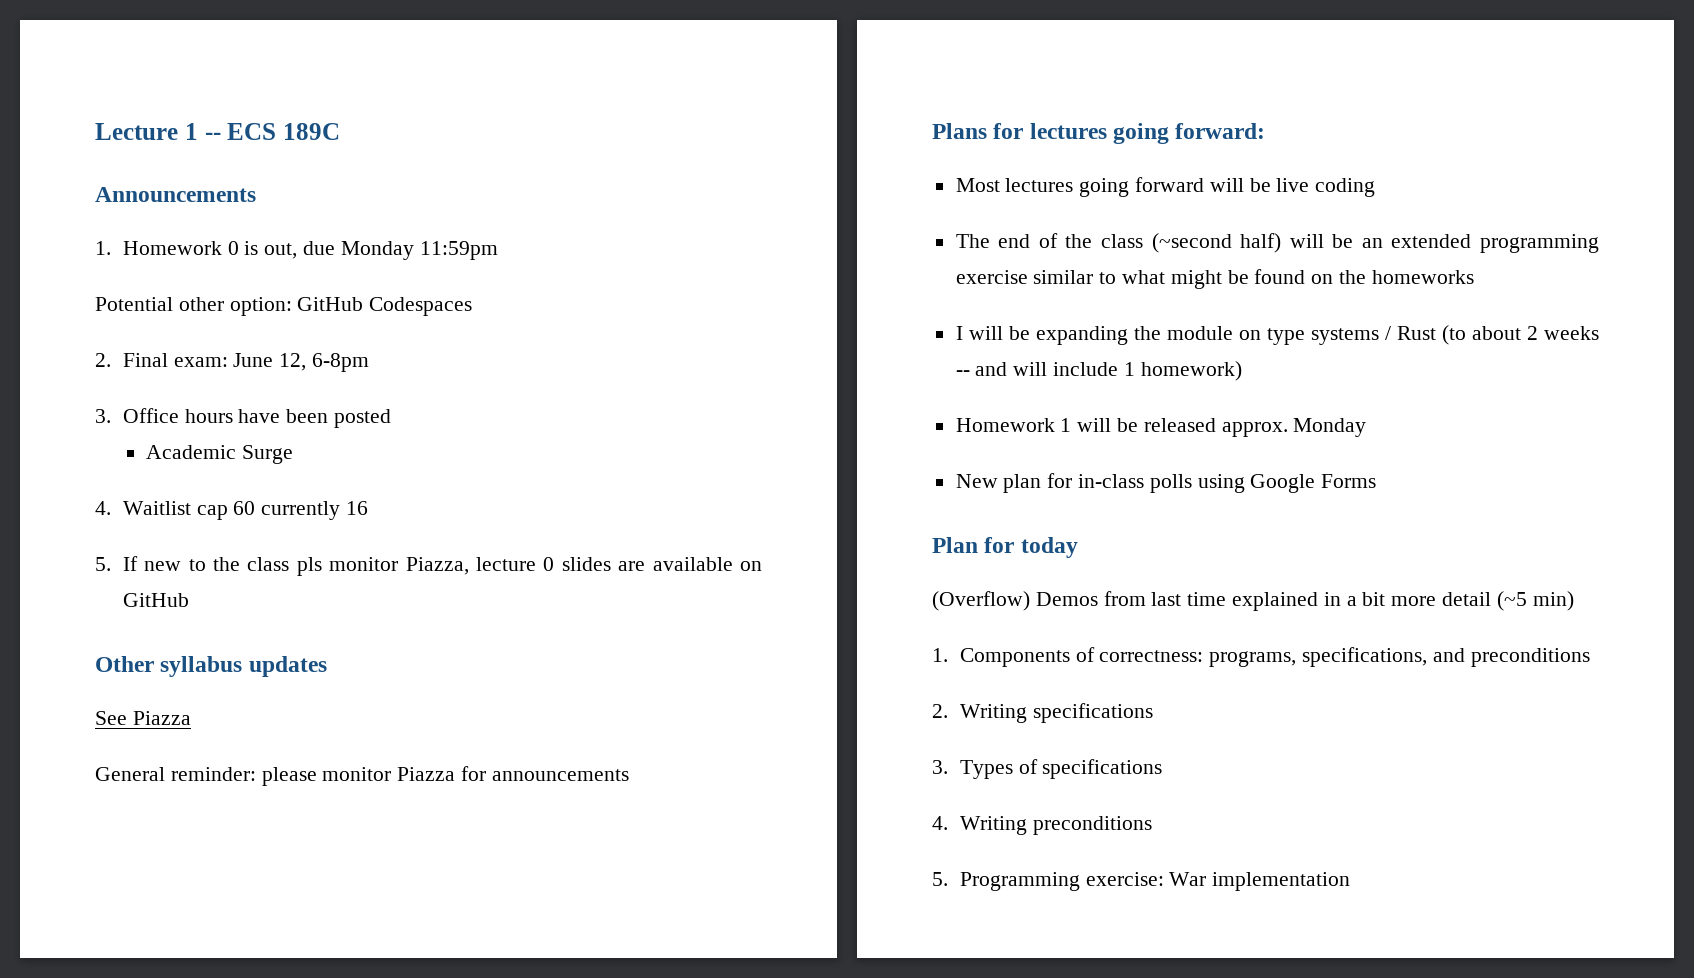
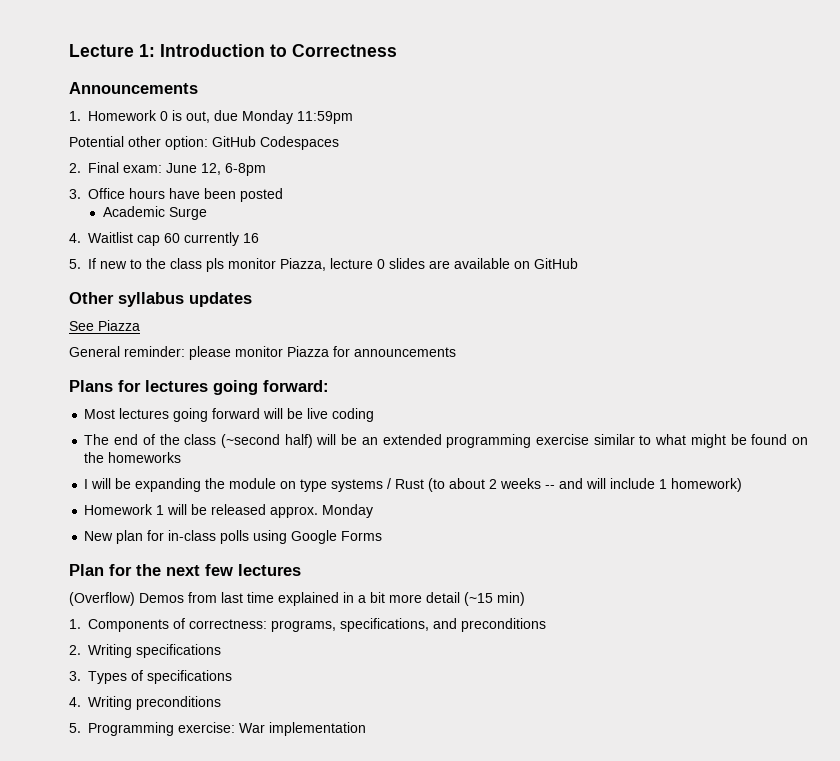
- Lecture 1 -- ECS 189C
+ Lecture 1: Introduction to Correctness
- Plan for today
+ Plan for the next few lectures
- (Overflow) Demos from last time explained in a bit more detail (~5 min)
+ (Overflow) Demos from last time explained in a bit more detail (~15 min)

